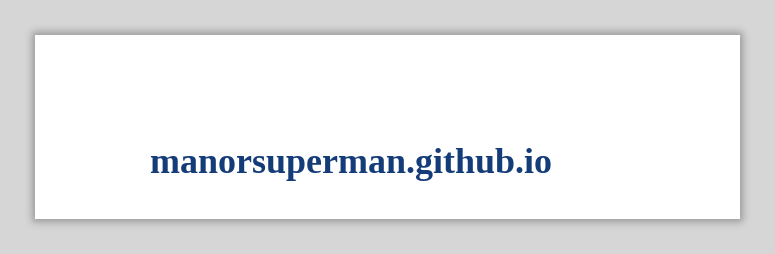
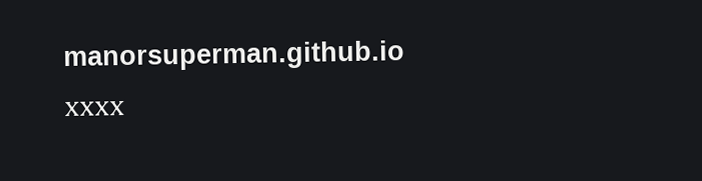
+ XXXX

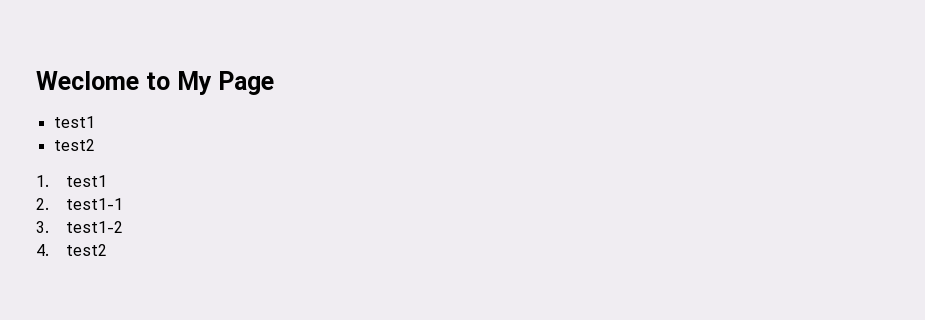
- manorsuperman.github.io
- XXXX
+ Weclome to My Page
+ test1
+ test2
+ 1. test1
+ 2. test1-1
+ 3. test1-2
+ 4. test2

